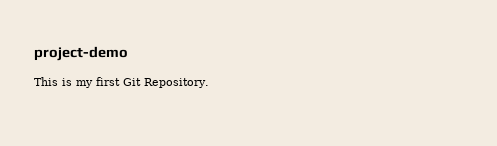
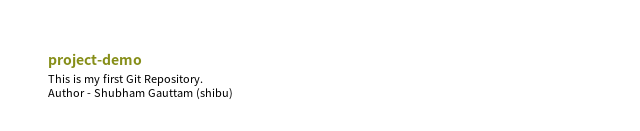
+ Author - Shubham Gauttam (shibu)

